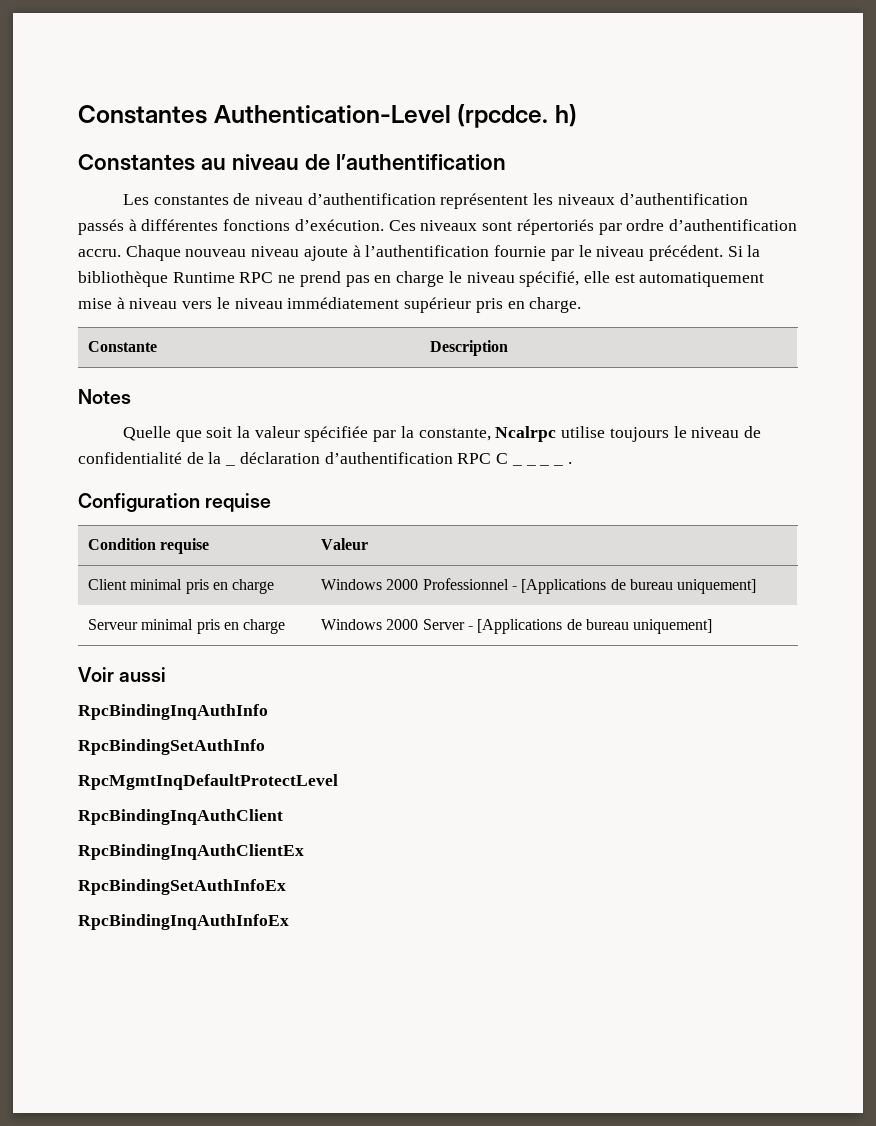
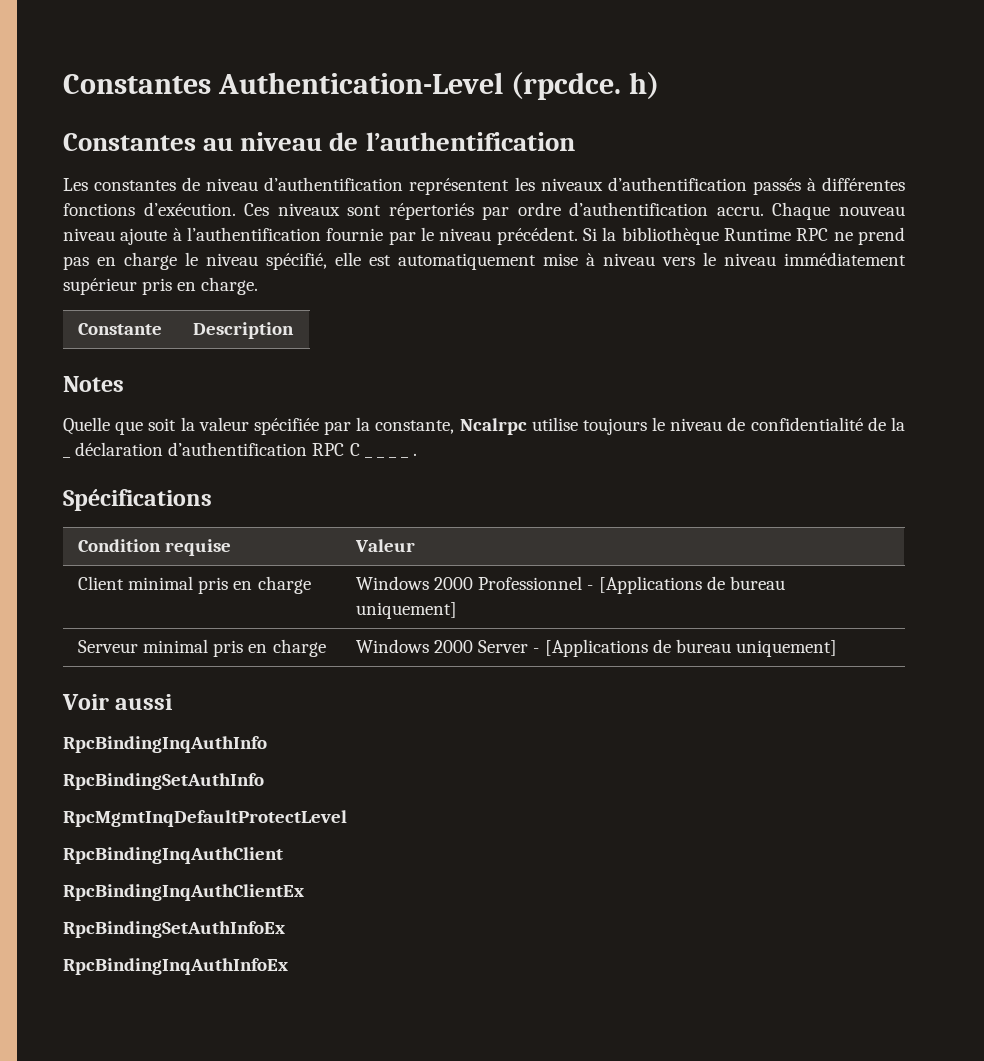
- Configuration requise
+ Spécifications

